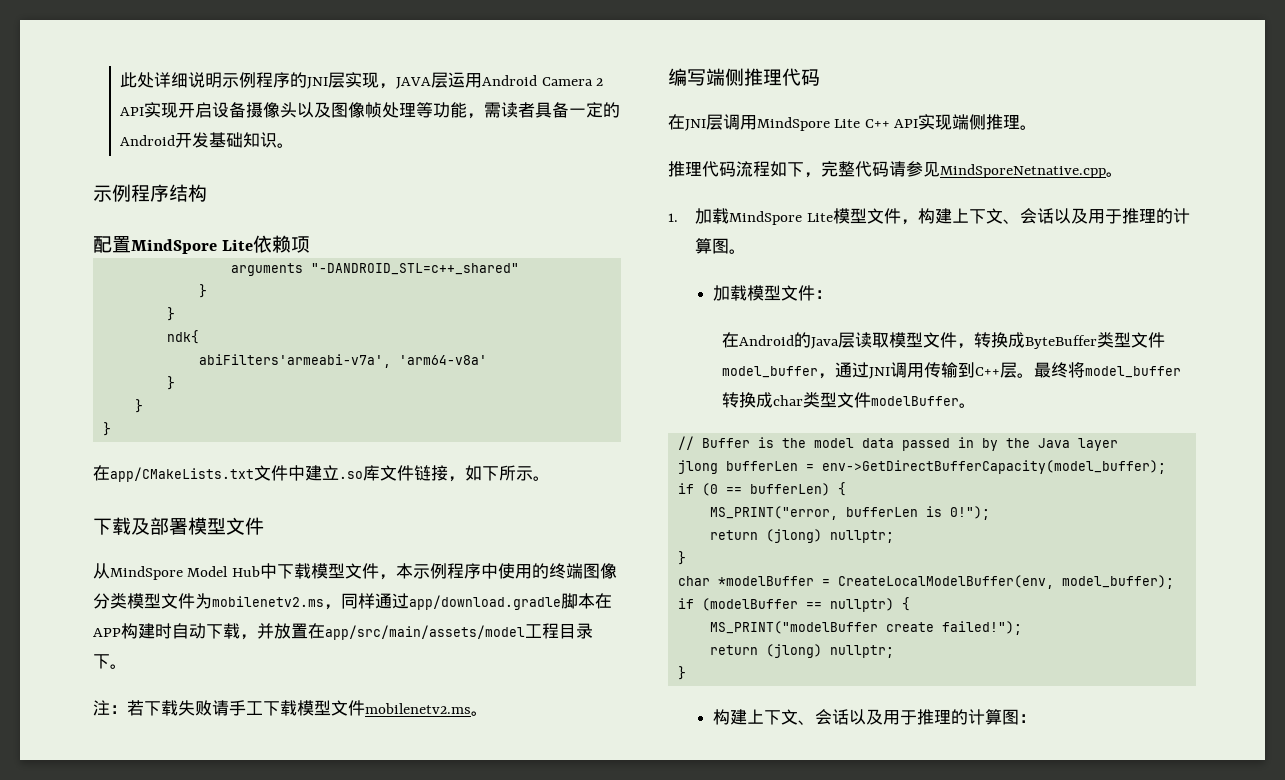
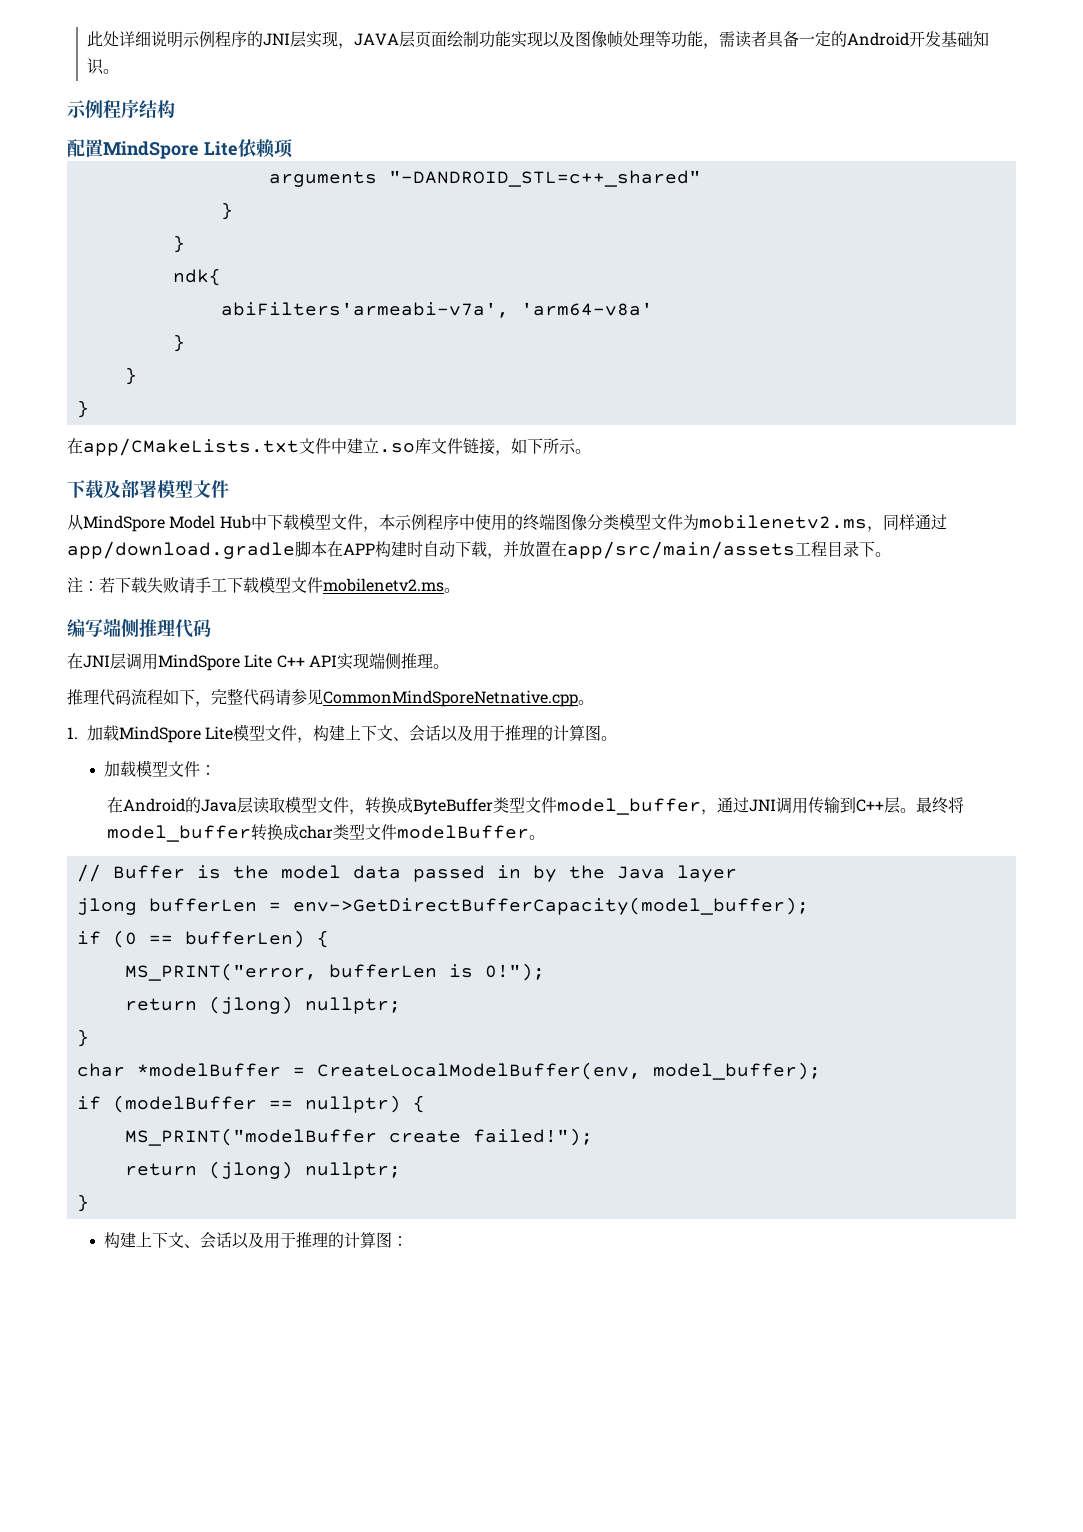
- 此处详细说明示例程序的JNI层实现，JAVA层运用Android Camera 2 API实现开启设备摄像头以及图像帧处理等功能，需读者具备一定的Android开发基础知识。
+ 此处详细说明示例程序的JNI层实现，JAVA层页面绘制功能实现以及图像帧处理等功能，需读者具备一定的Android开发基础知识。
- 从MindSpore Model Hub中下载模型文件，本示例程序中使用的终端图像分类模型文件为mobilenetv2.ms，同样通过app/download.gradle脚本在APP构建时自动下载，并放置在app/src/main/assets/model工程目录下。
+ 从MindSpore Model Hub中下载模型文件，本示例程序中使用的终端图像分类模型文件为mobilenetv2.ms，同样通过app/download.gradle脚本在APP构建时自动下载，并放置在app/src/main/assets工程目录下。
- 推理代码流程如下，完整代码请参见MindSporeNetnative.cpp。
+ 推理代码流程如下，完整代码请参见CommonMindSporeNetnative.cpp。

